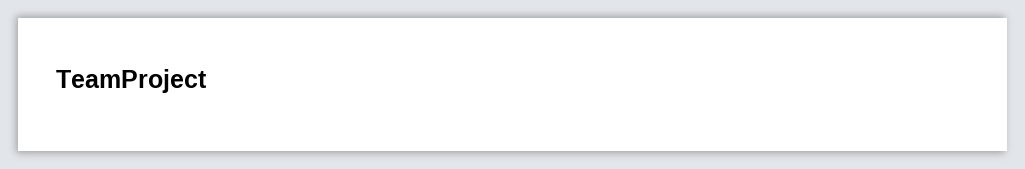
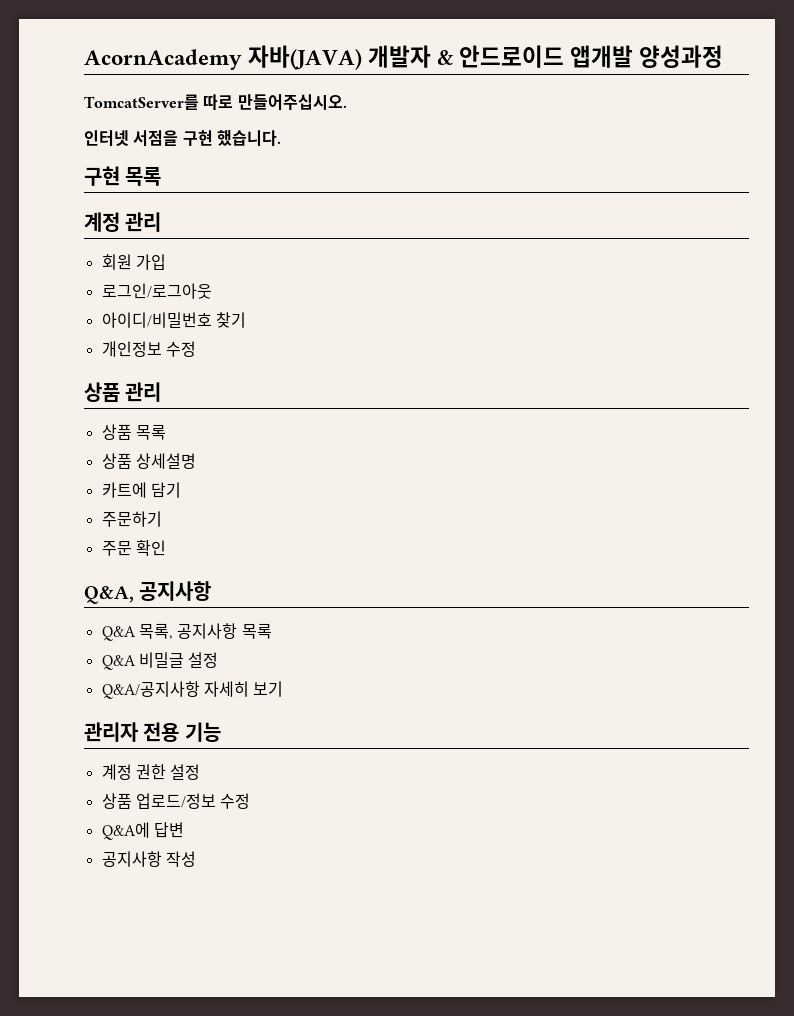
- TeamProject
+ AcornAcademy 자바(JAVA) 개발자 & 안드로이드 앱개발 양성과정
+ TomcatServer를 따로 만들어주십시오.
+ 인터넷 서점을 구현 했습니다.
+ 구현 목록
+ 계정 관리
+ 회원 가입
+ 로그인/로그아웃
+ 아이디/비밀번호 찾기
+ 개인정보 수정
+ 상품 관리
+ 상품 목록
+ 상품 상세설명
+ 카트에 담기
+ 주문하기
+ 주문 확인
+ Q&A, 공지사항
+ Q&A 목록, 공지사항 목록
+ Q&A 비밀글 설정
+ Q&A/공지사항 자세히 보기
+ 관리자 전용 기능
+ 계정 권한 설정
+ 상품 업로드/정보 수정
+ Q&A에 답변
+ 공지사항 작성

